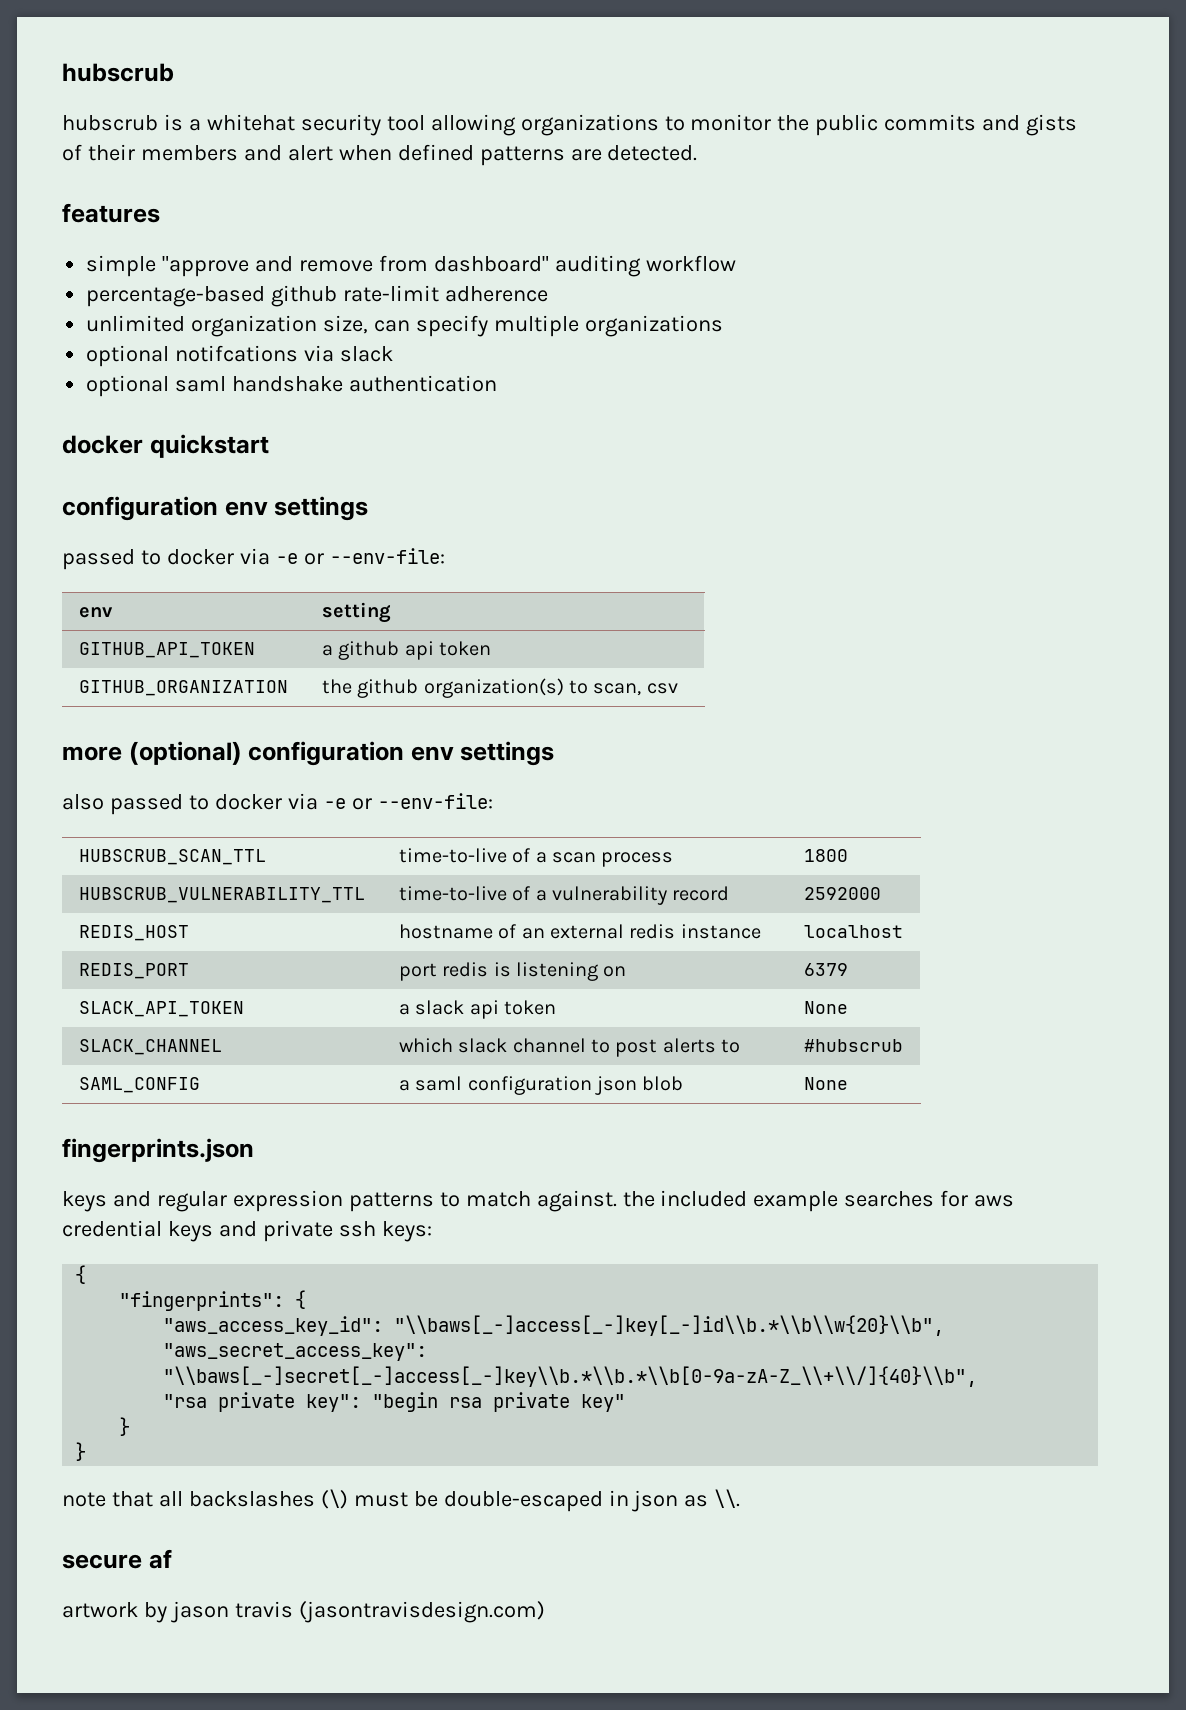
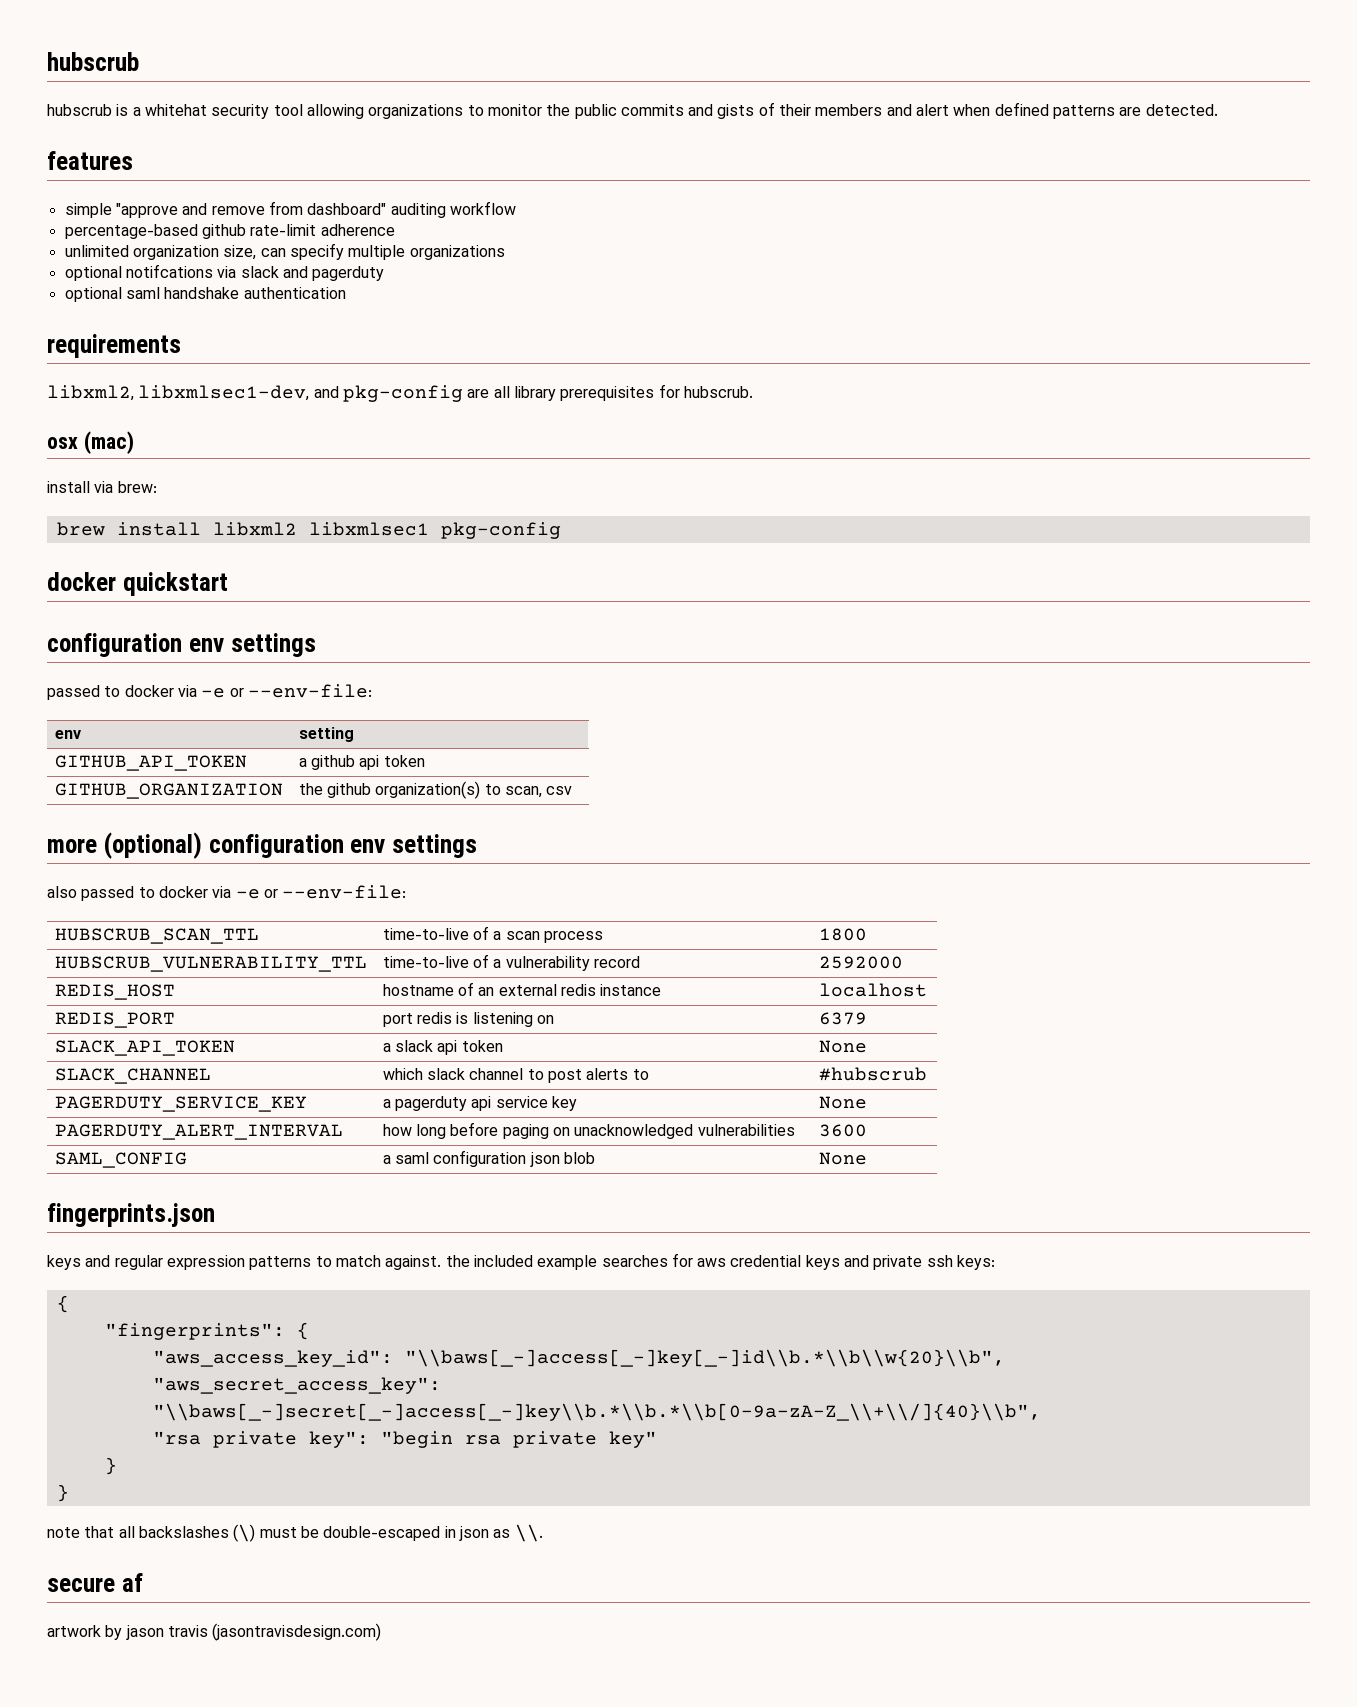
- optional notifcations via slack
+ optional notifcations via slack and pagerduty
+ requirements
+ libxml2, libxmlsec1-dev, and pkg-config are all library prerequisites for hubscrub.
+ osx (mac)
+ install via brew:
+ brew install libxml2 libxmlsec1 pkg-config
+ PAGERDUTY_SERVICE_KEY | a pagerduty api service key | None
+ PAGERDUTY_ALERT_INTERVAL | how long before paging on unacknowledged vulnerabilities | 3600

